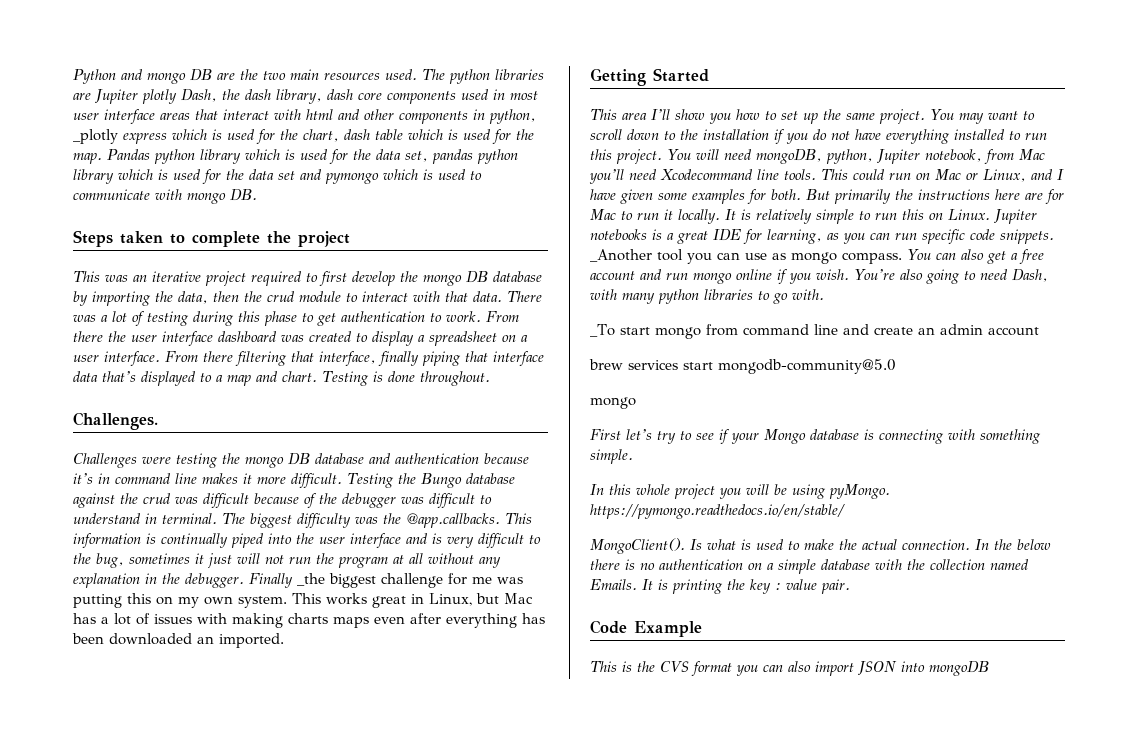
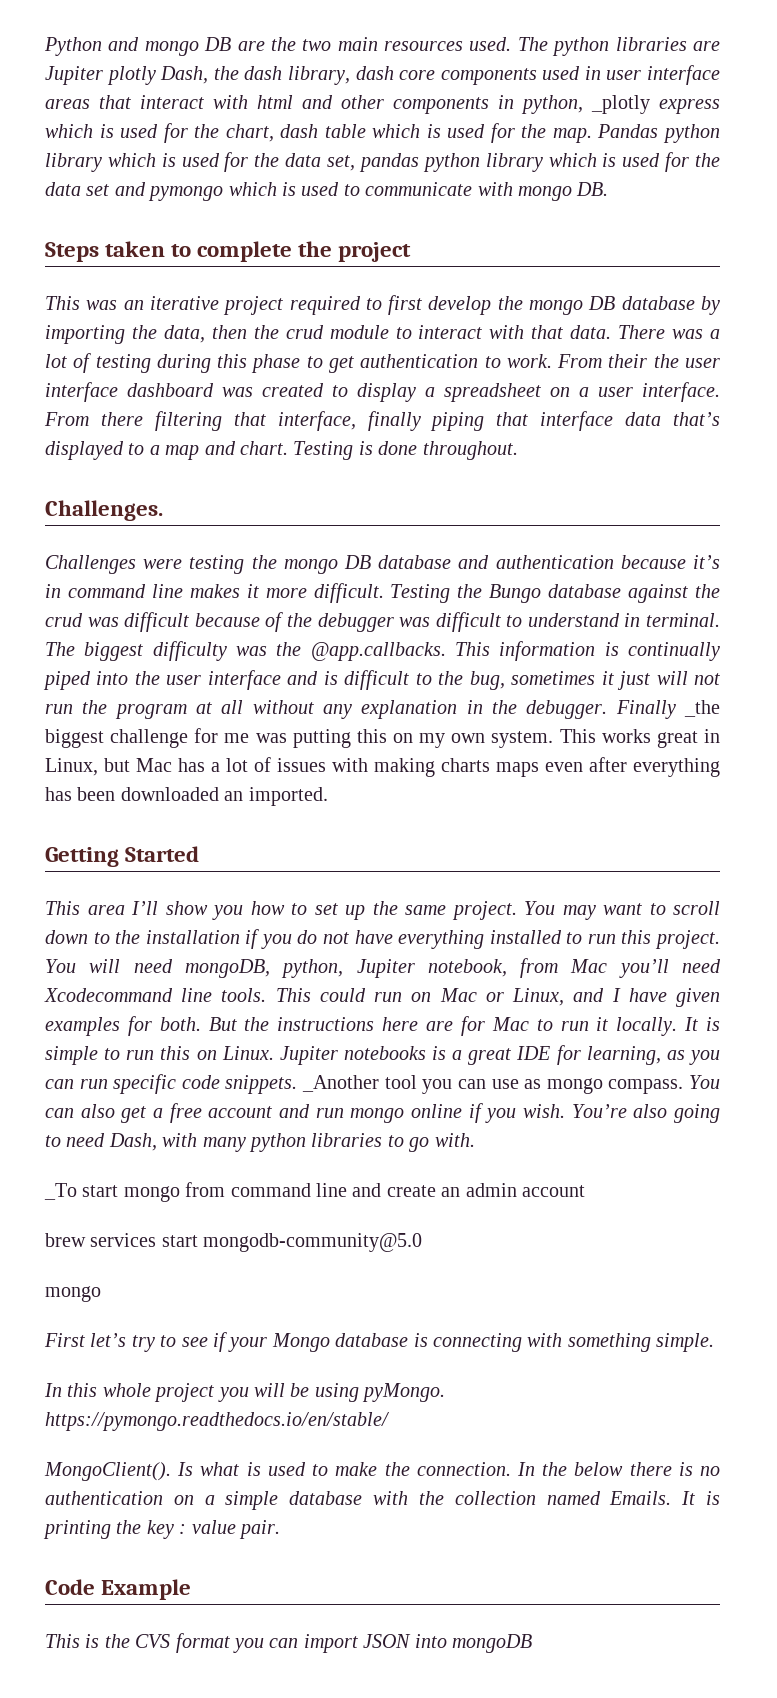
- The python libraries are Jupiter plotly Dash, the dash library, dash core components used in most user interface areas that interact with html and other components in python, _plotly express which is used for the chart, dash table which is used for the map.
+ The python libraries are Jupiter plotly Dash, the dash library, dash core components used in user interface areas that interact with html and other components in python, _plotly express which is used for the chart, dash table which is used for the map.
- From there the user interface dashboard was created to display a spreadsheet on a user interface.
+ From their the user interface dashboard was created to display a spreadsheet on a user interface.
- The biggest difficulty was the @app.callbacks. This information is continually piped into the user interface and is very difficult to the bug, sometimes it just will not run the program at all without any explanation in the debugger.
+ The biggest difficulty was the @app.callbacks. This information is continually piped into the user interface and is difficult to the bug, sometimes it just will not run the program at all without any explanation in the debugger.
- This could run on Mac or Linux, and I have given some examples for both.
+ This could run on Mac or Linux, and I have given examples for both.
- But primarily the instructions here are for Mac to run it locally.
+ But the instructions here are for Mac to run it locally.
- It is relatively simple to run this on Linux.
+ It is simple to run this on Linux.
- Is what is used to make the actual connection.
+ Is what is used to make the connection.
- This is the CVS format you can also import JSON into mongoDB
+ This is the CVS format you can import JSON into mongoDB

